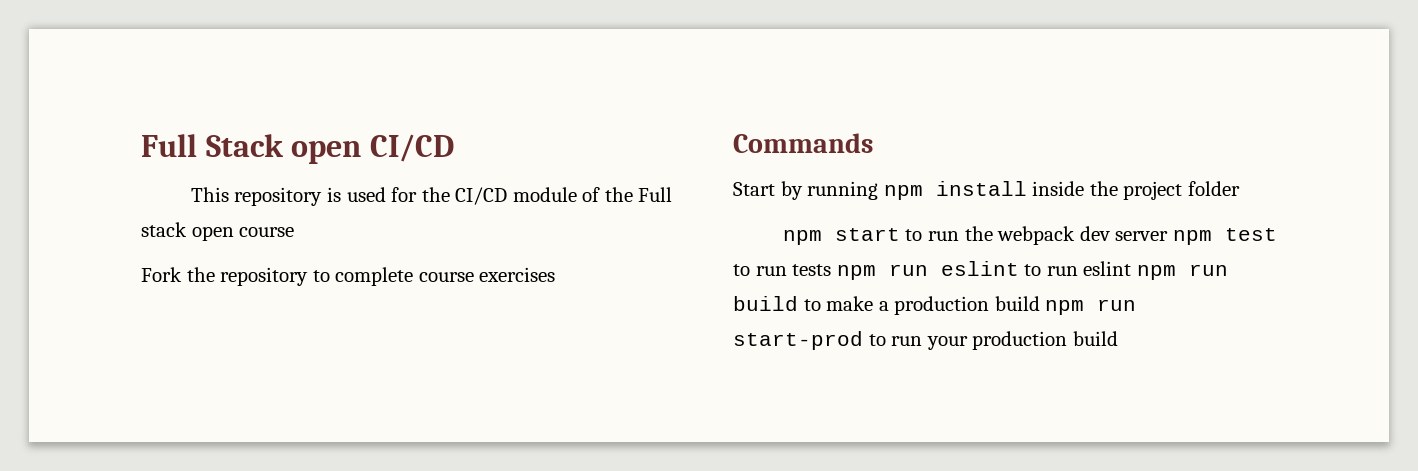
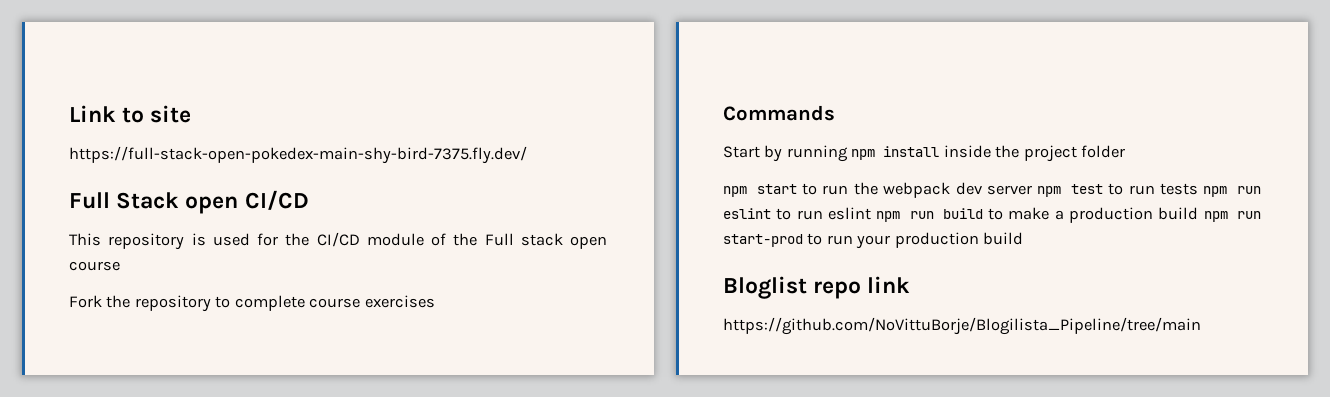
+ Link to site
+ https://full-stack-open-pokedex-main-shy-bird-7375.fly.dev/
+ Bloglist repo link
+ https://github.com/NoVittuBorje/Blogilista_Pipeline/tree/main

